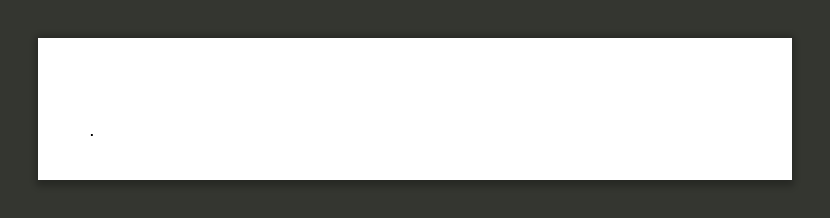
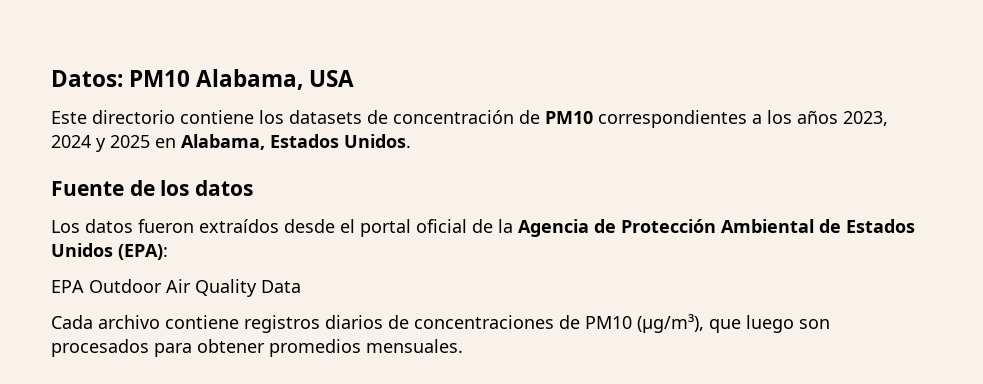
- .
+ Datos: PM10 Alabama, USA
+ Este directorio contiene los datasets de concentración de PM10 correspondientes a los años 2023, 2024 y 2025 en Alabama, Estados Unidos.
+ Fuente de los datos
+ Los datos fueron extraídos desde el portal oficial de la Agencia de Protección Ambiental de Estados Unidos (EPA):
+ EPA Outdoor Air Quality Data
+ Cada archivo contiene registros diarios de concentraciones de PM10 (µg/m³), que luego son procesados para obtener promedios mensuales.

